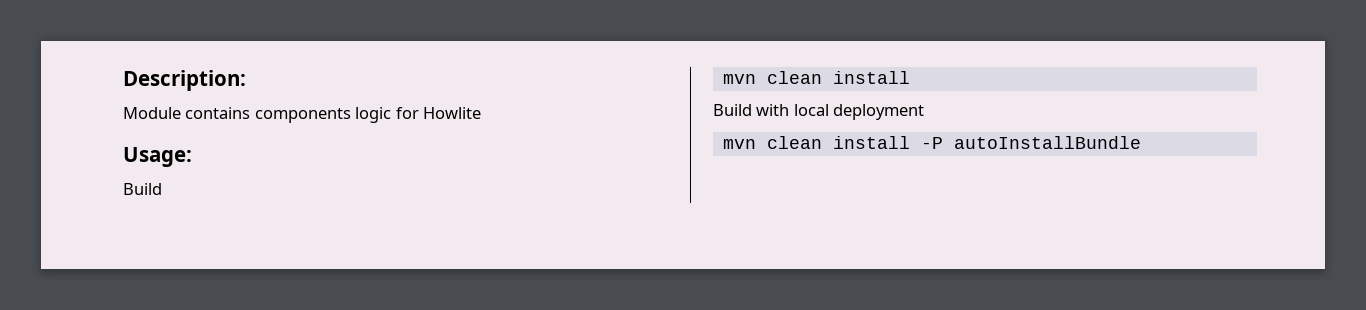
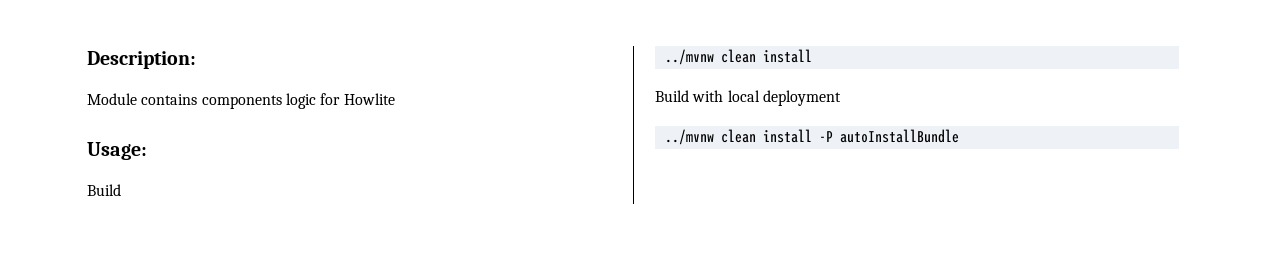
  Usage:
  Build
- mvn clean install
+ ../mvnw clean install
- mvn clean install -P autoInstallBundle
+ ../mvnw clean install -P autoInstallBundle

